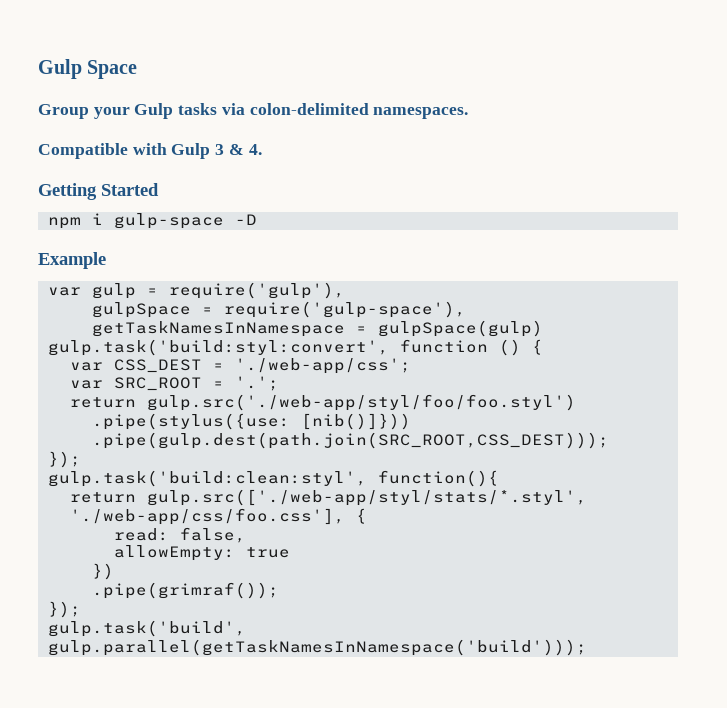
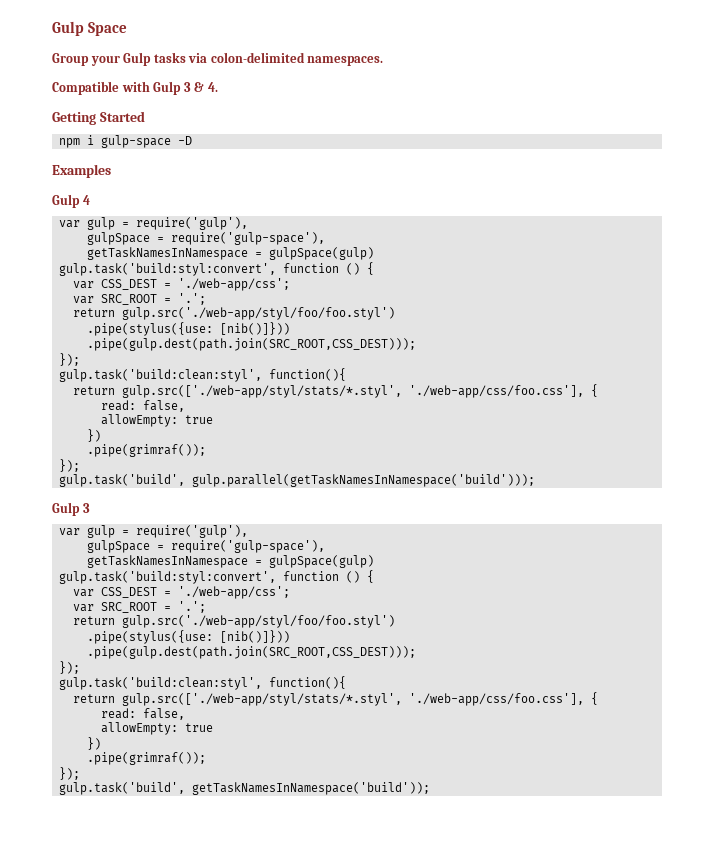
- Example
+ Examples
+ Gulp 4
  gulp.task('build', gulp.parallel(getTaskNamesInNamespace('build')));
+ Gulp 3
+ var gulp = require('gulp'),
+ gulpSpace = require('gulp-space'),
+ getTaskNamesInNamespace = gulpSpace(gulp)
+ gulp.task('build:styl:convert', function () {
+ var CSS_DEST = './web-app/css';
+ var SRC_ROOT = '.';
+ return gulp.src('./web-app/styl/foo/foo.styl')
+ .pipe(stylus({use: [nib()]}))
+ .pipe(gulp.dest(path.join(SRC_ROOT,CSS_DEST)));
+ });
+ gulp.task('build:clean:styl', function(){
+ return gulp.src(['./web-app/styl/stats/*.styl', './web-app/css/foo.css'], {
+ read: false,
+ allowEmpty: true
+ })
+ .pipe(grimraf());
+ });
+ gulp.task('build', getTaskNamesInNamespace('build'));

